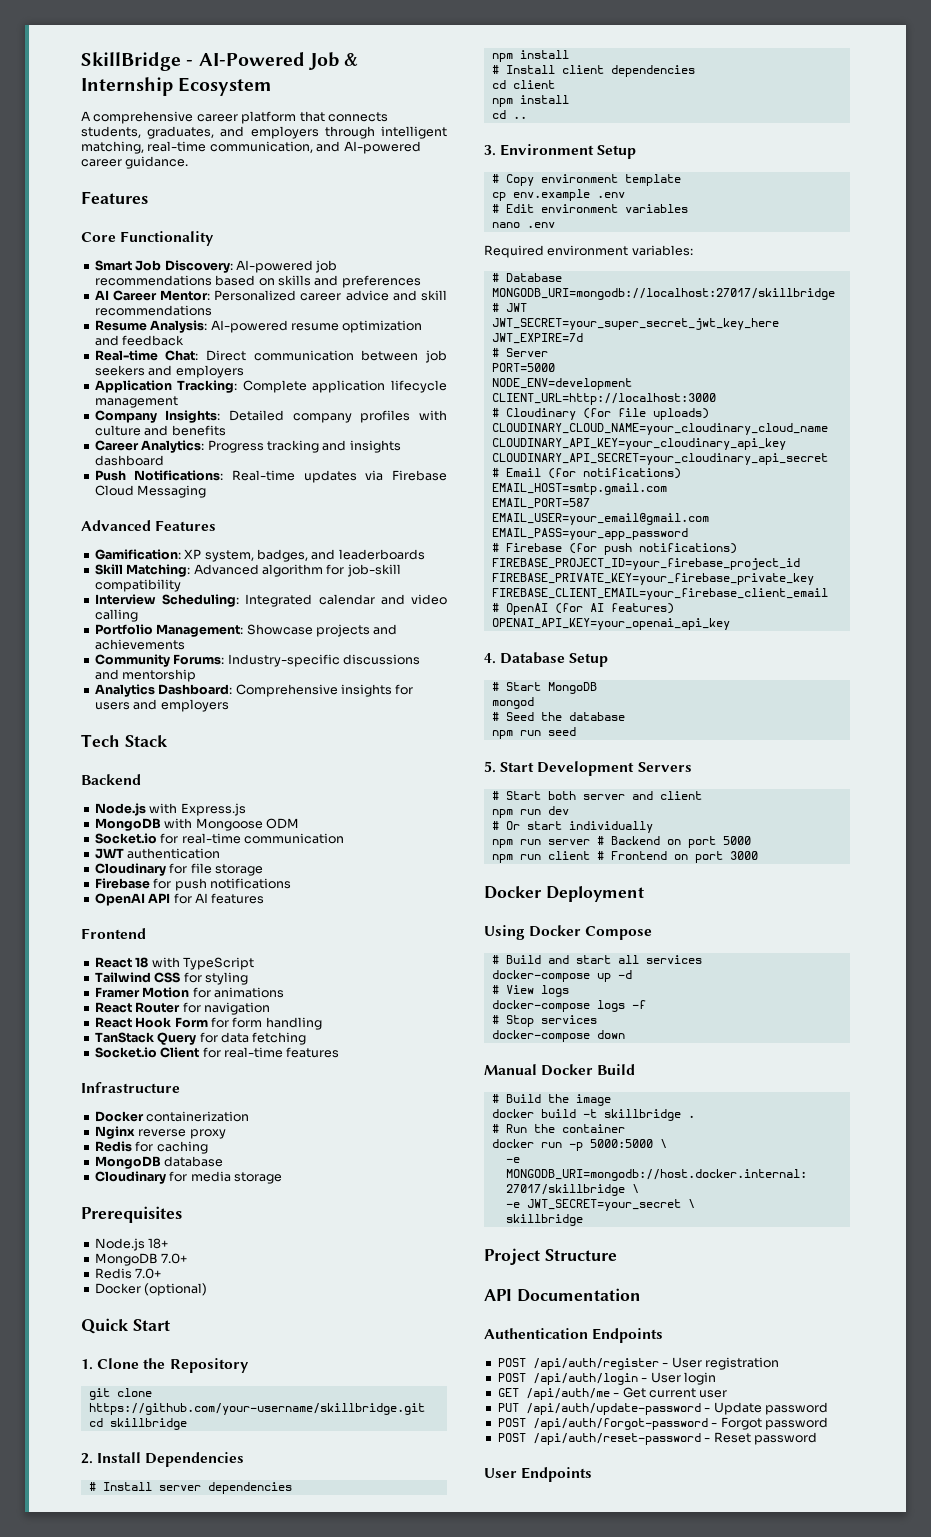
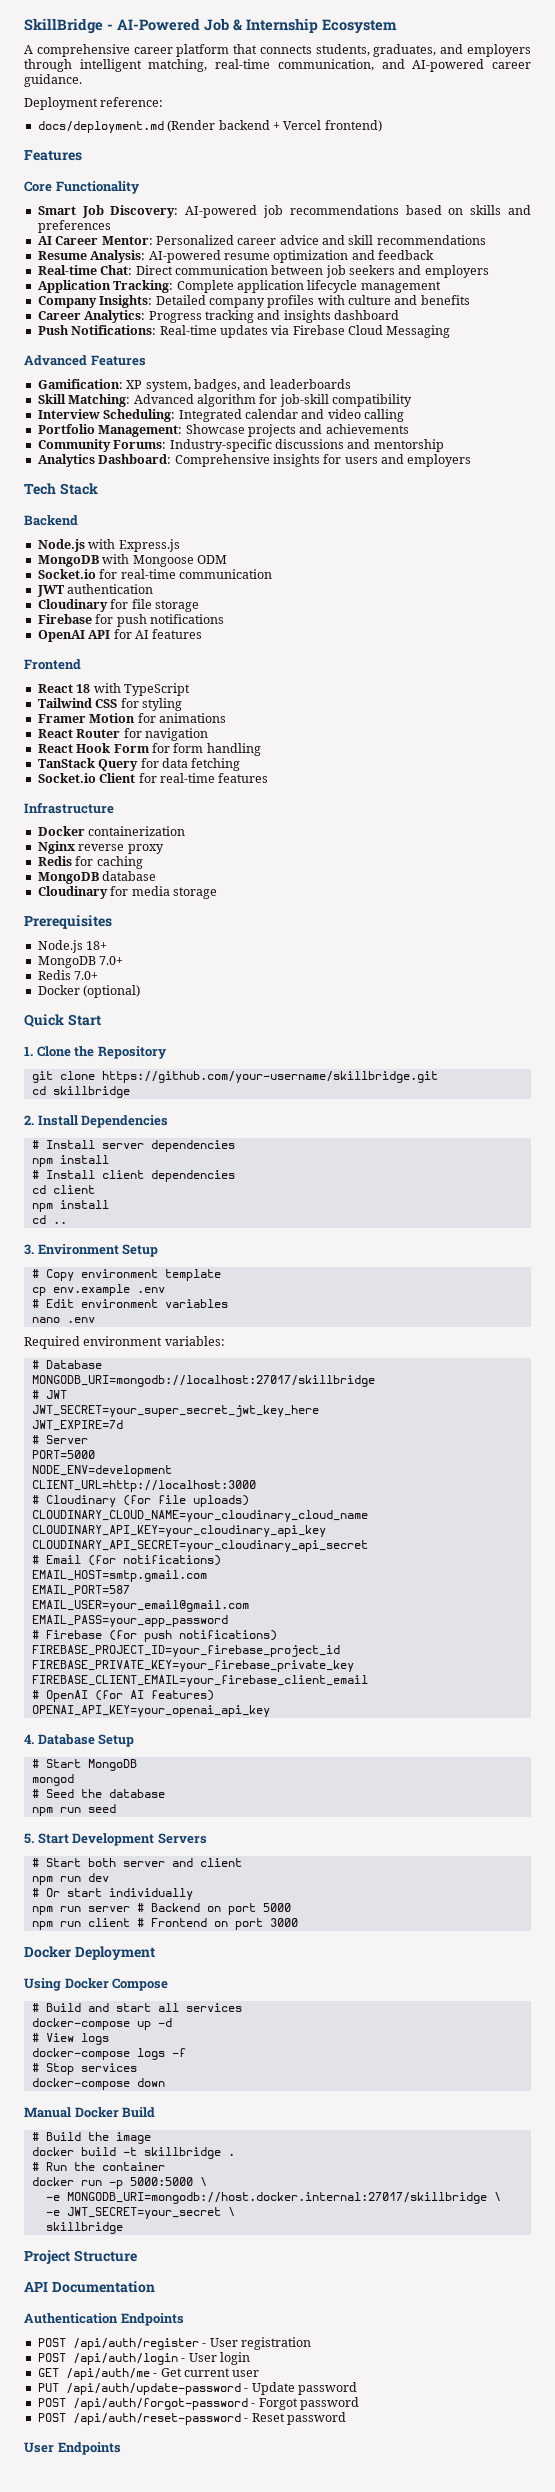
+ Deployment reference:
+ docs/deployment.md (Render backend + Vercel frontend)

